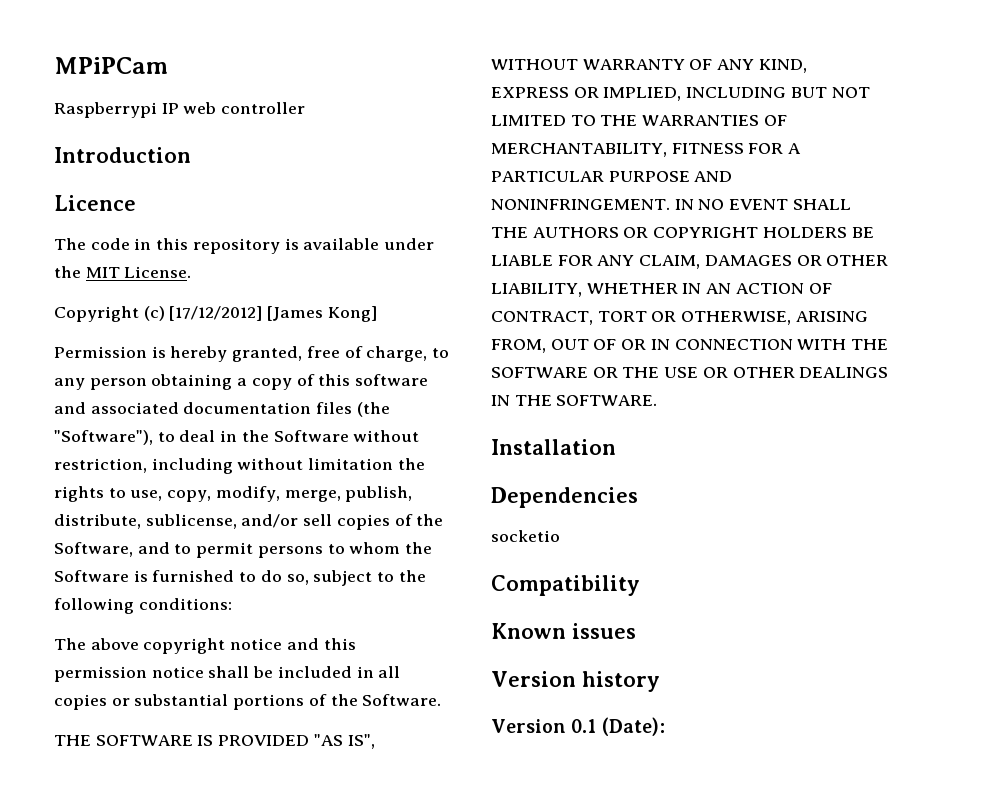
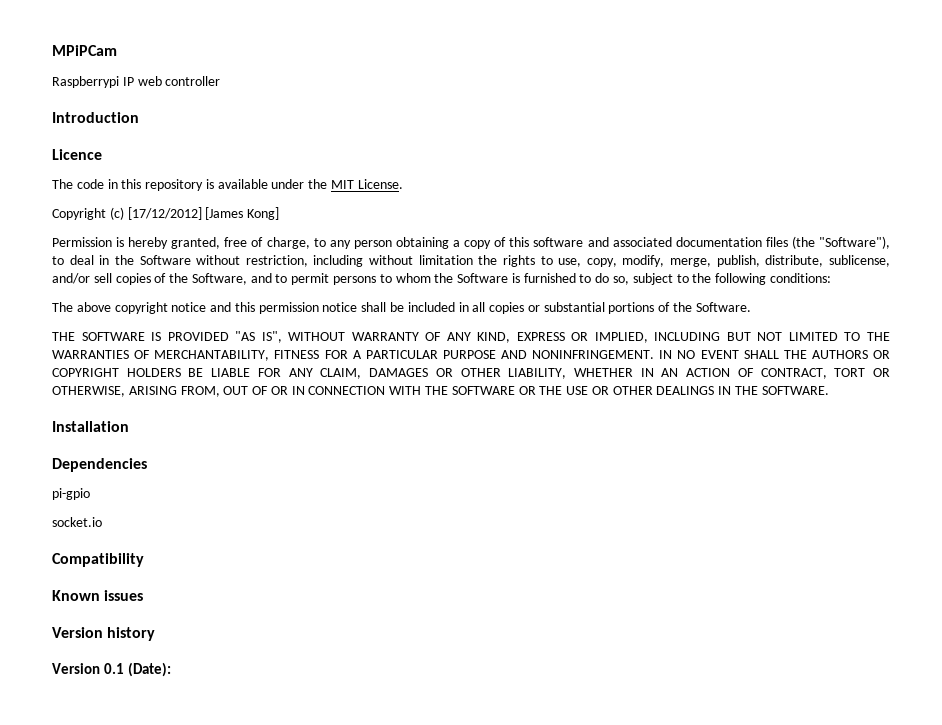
- socketio
+ pi-gpio
+ socket.io

